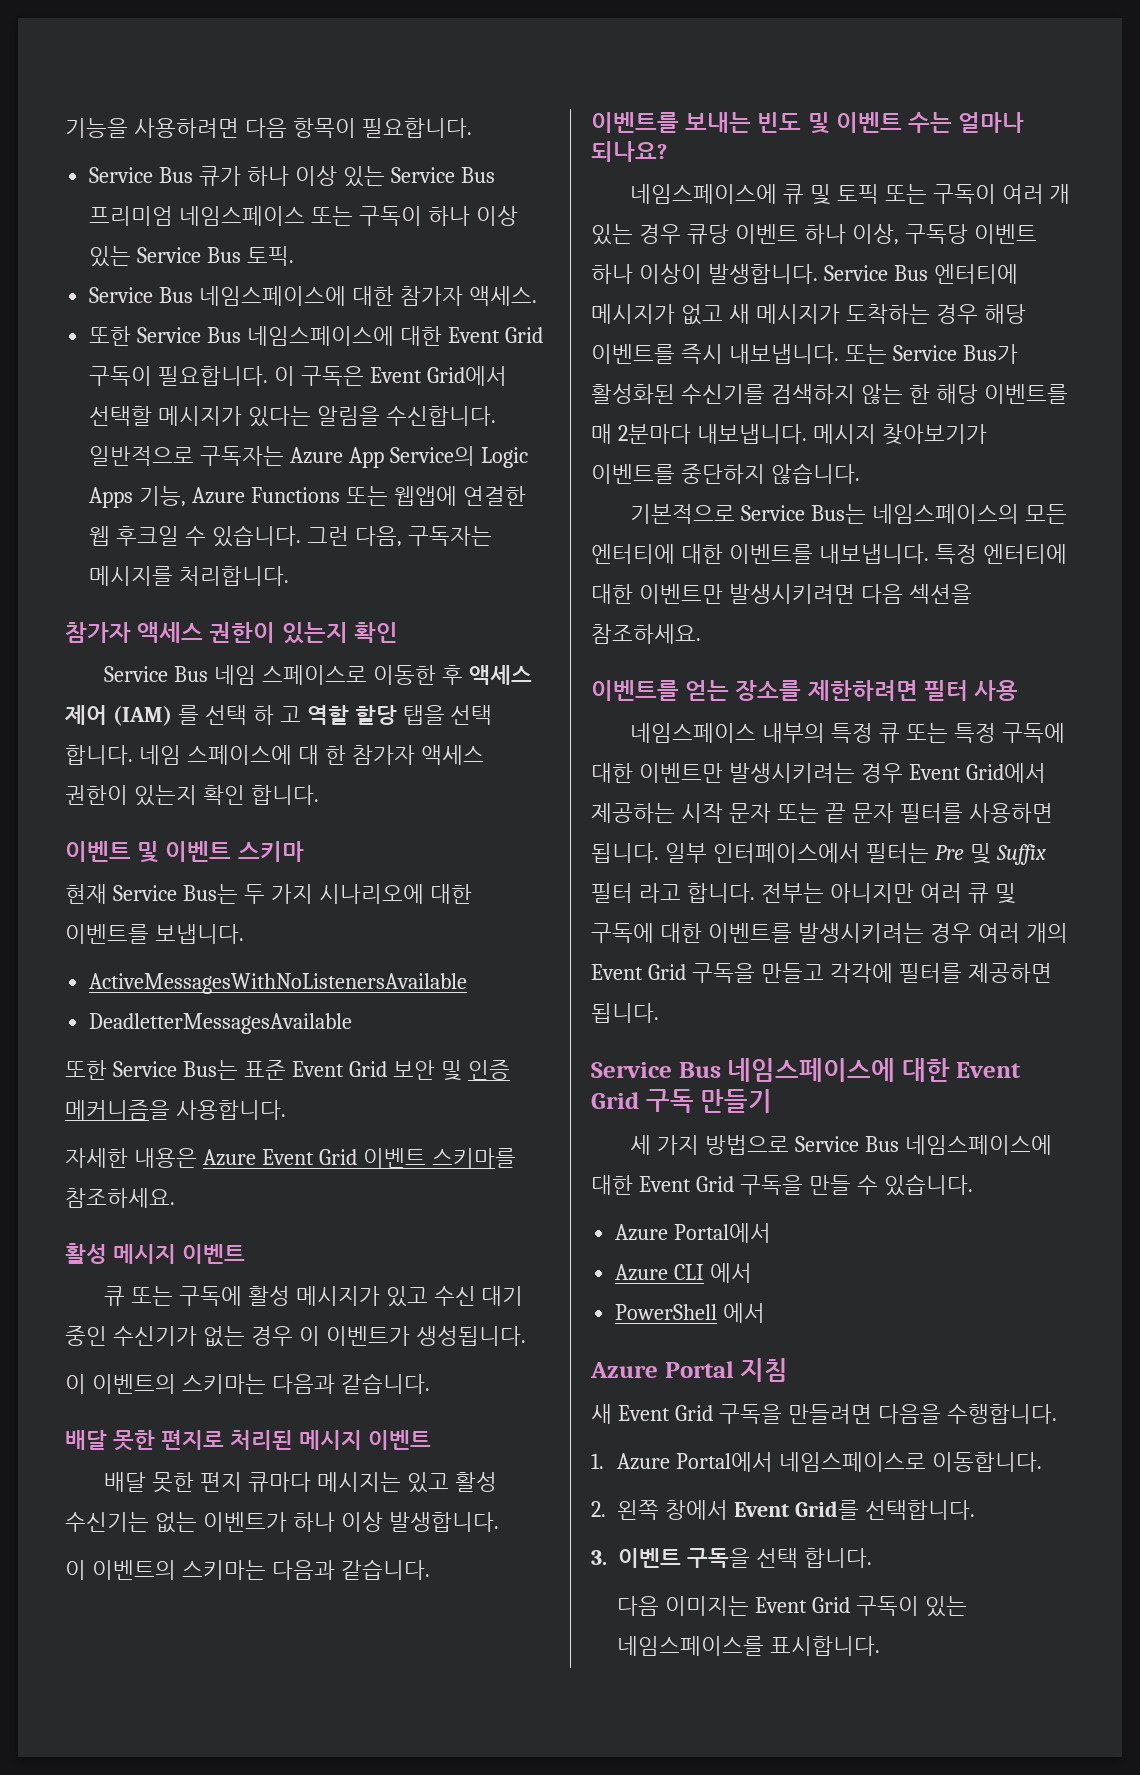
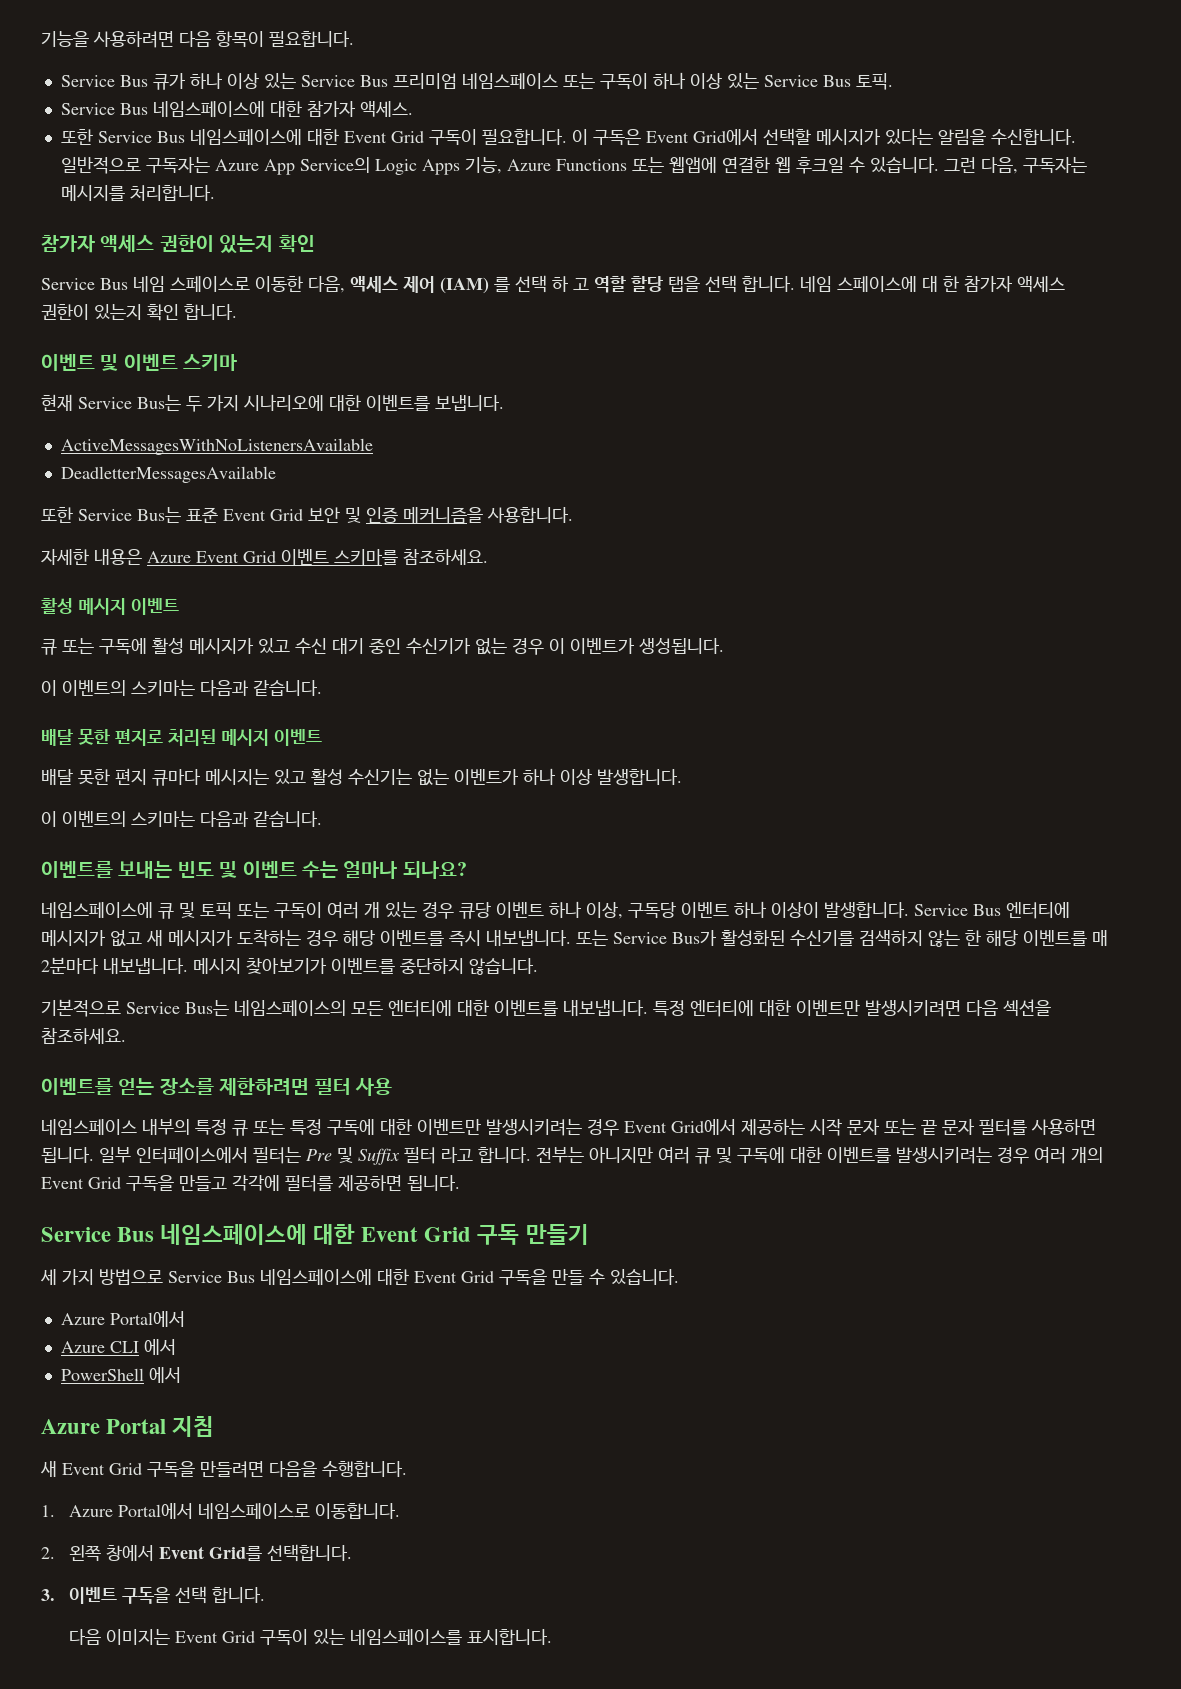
- Service Bus 네임 스페이스로 이동한 후 액세스 제어 (IAM) 를 선택 하 고 역할 할당 탭을 선택 합니다.
+ Service Bus 네임 스페이스로 이동한 다음, 액세스 제어 (IAM) 를 선택 하 고 역할 할당 탭을 선택 합니다.

